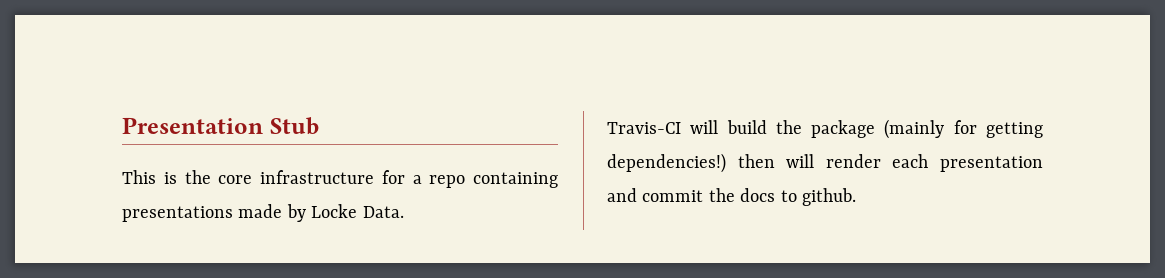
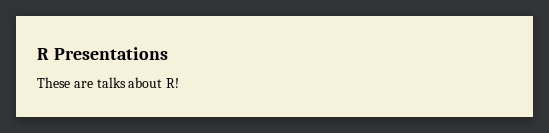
- Presentation Stub
- This is the core infrastructure for a repo containing presentations made by Locke Data.
- Travis-CI will build the package (mainly for getting dependencies!) then will render each presentation and commit the docs to github.
+ R Presentations
+ These are talks about R!

